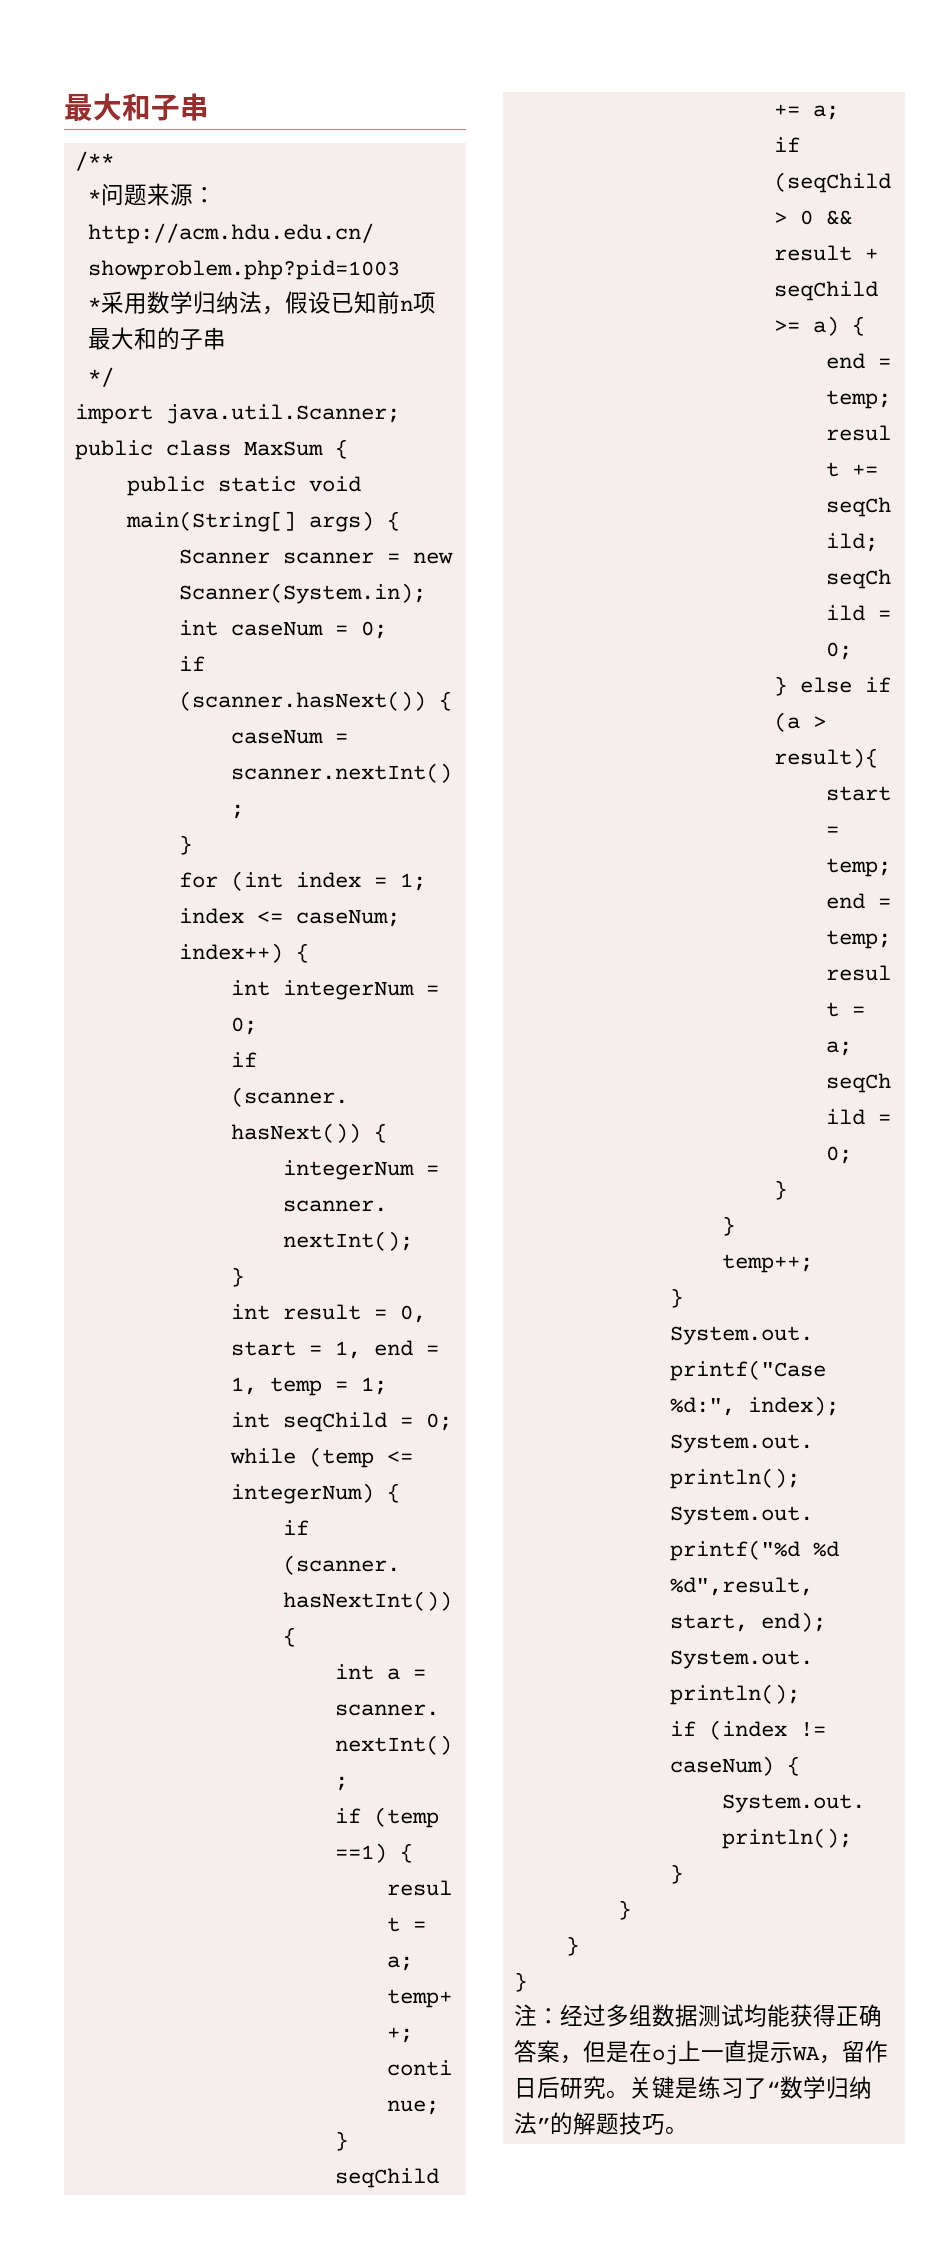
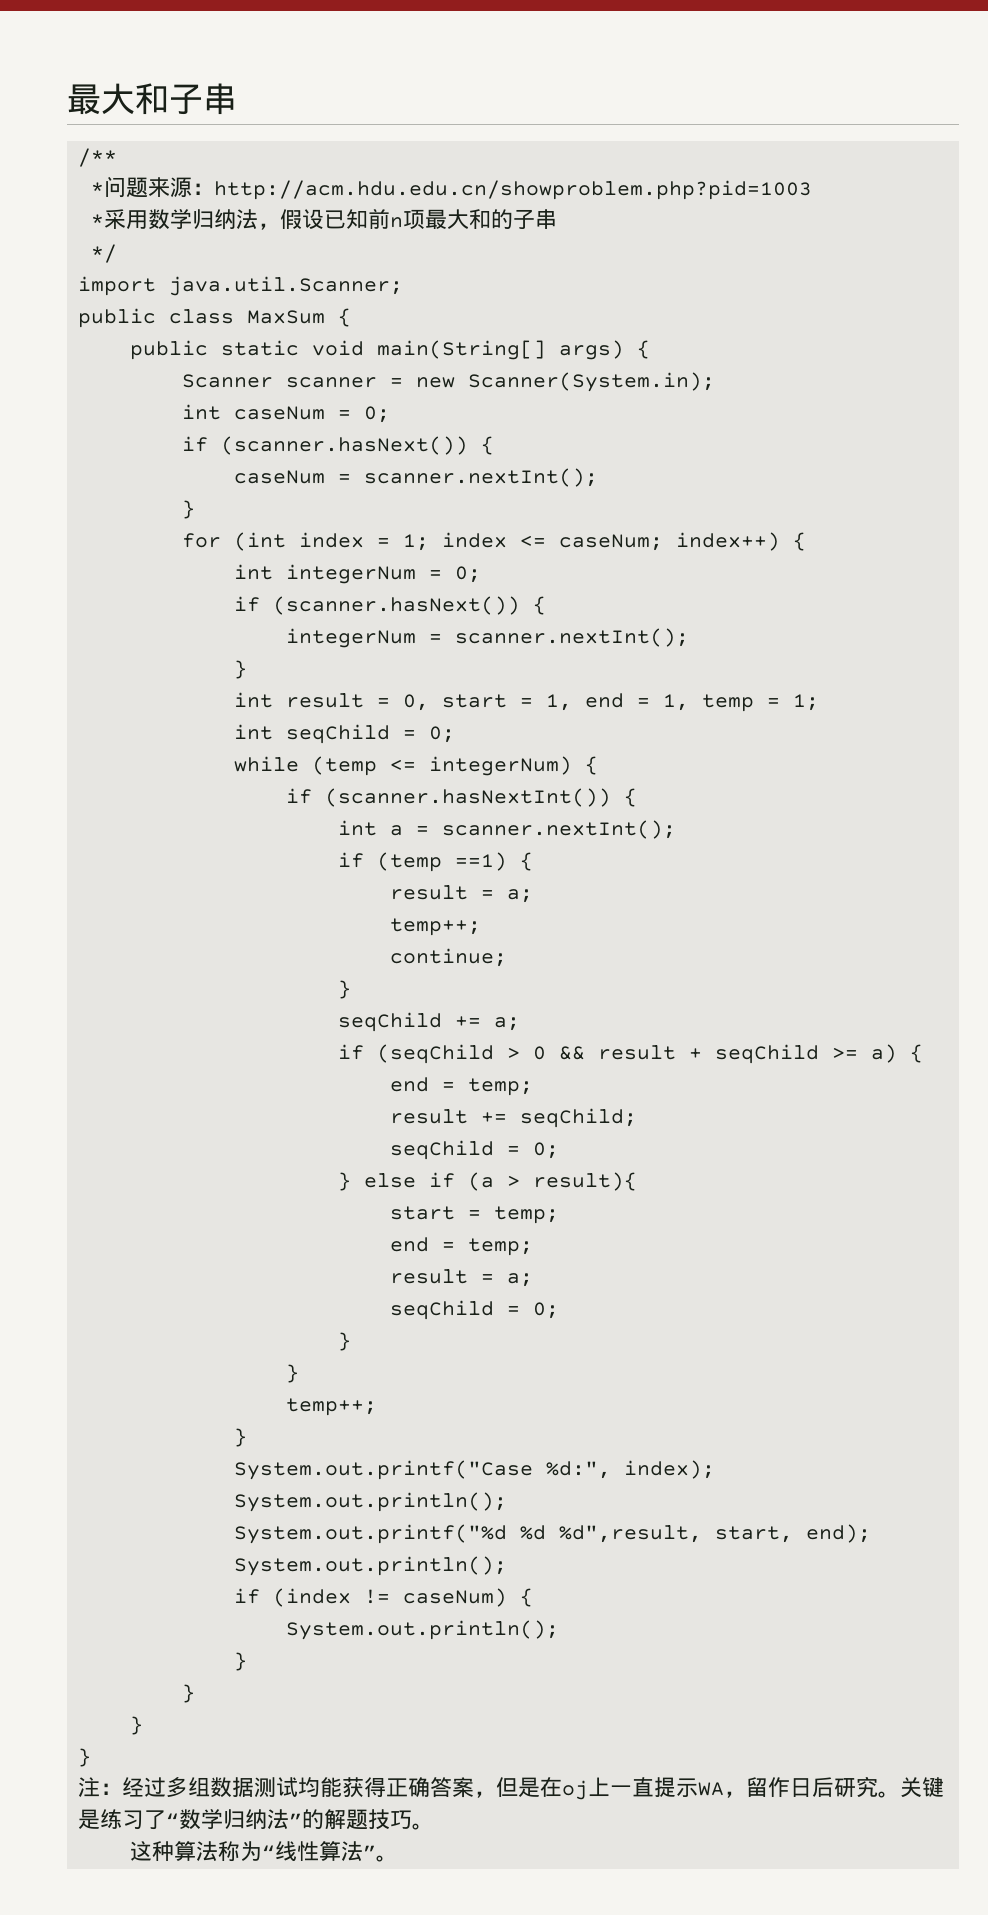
+ 这种算法称为“线性算法”。

